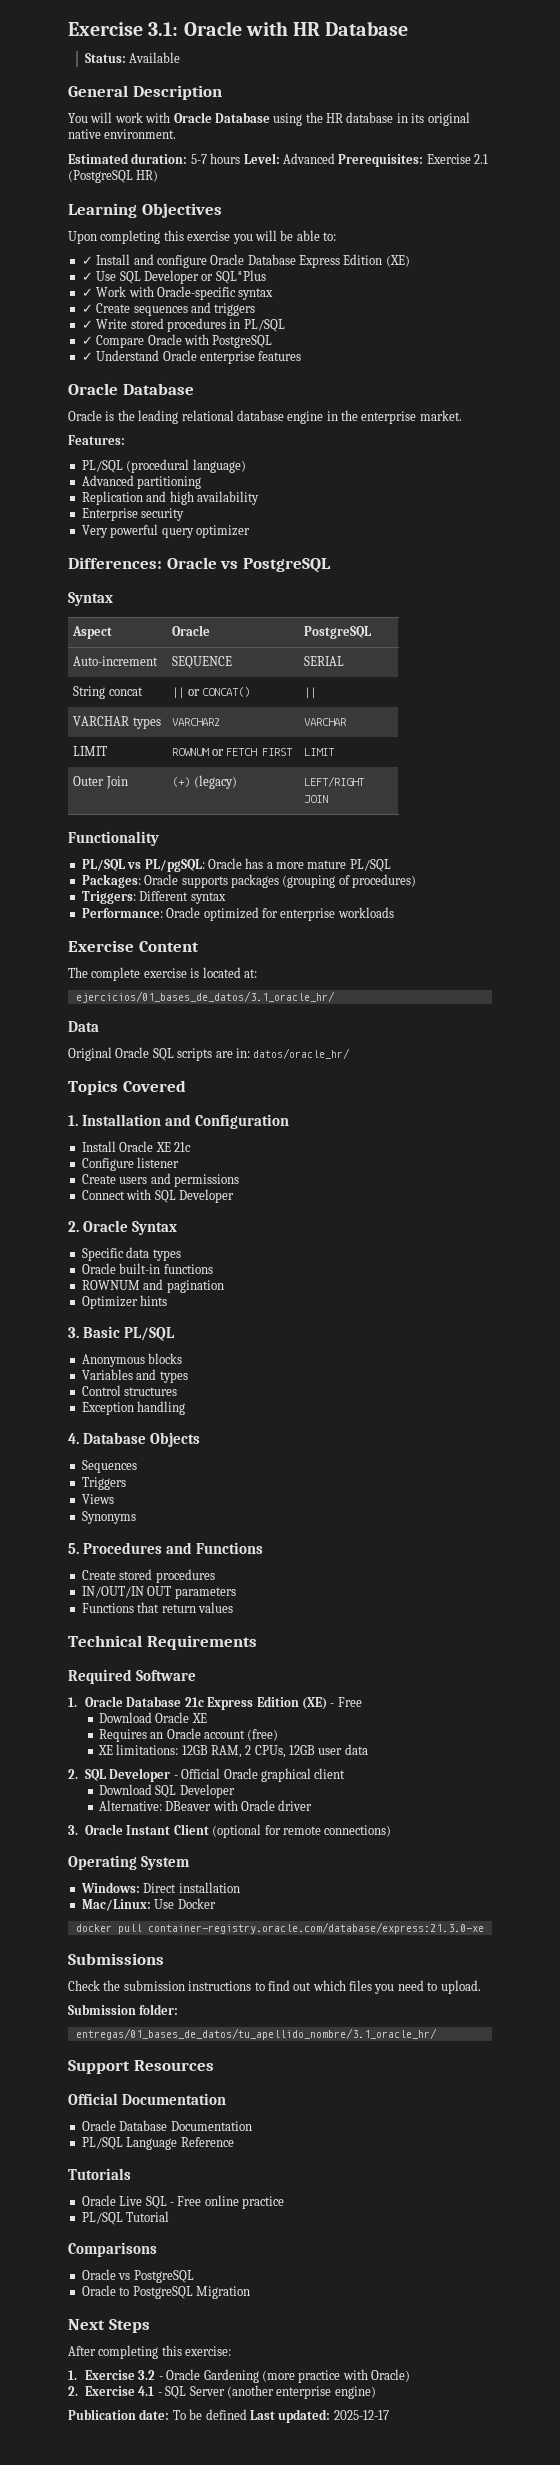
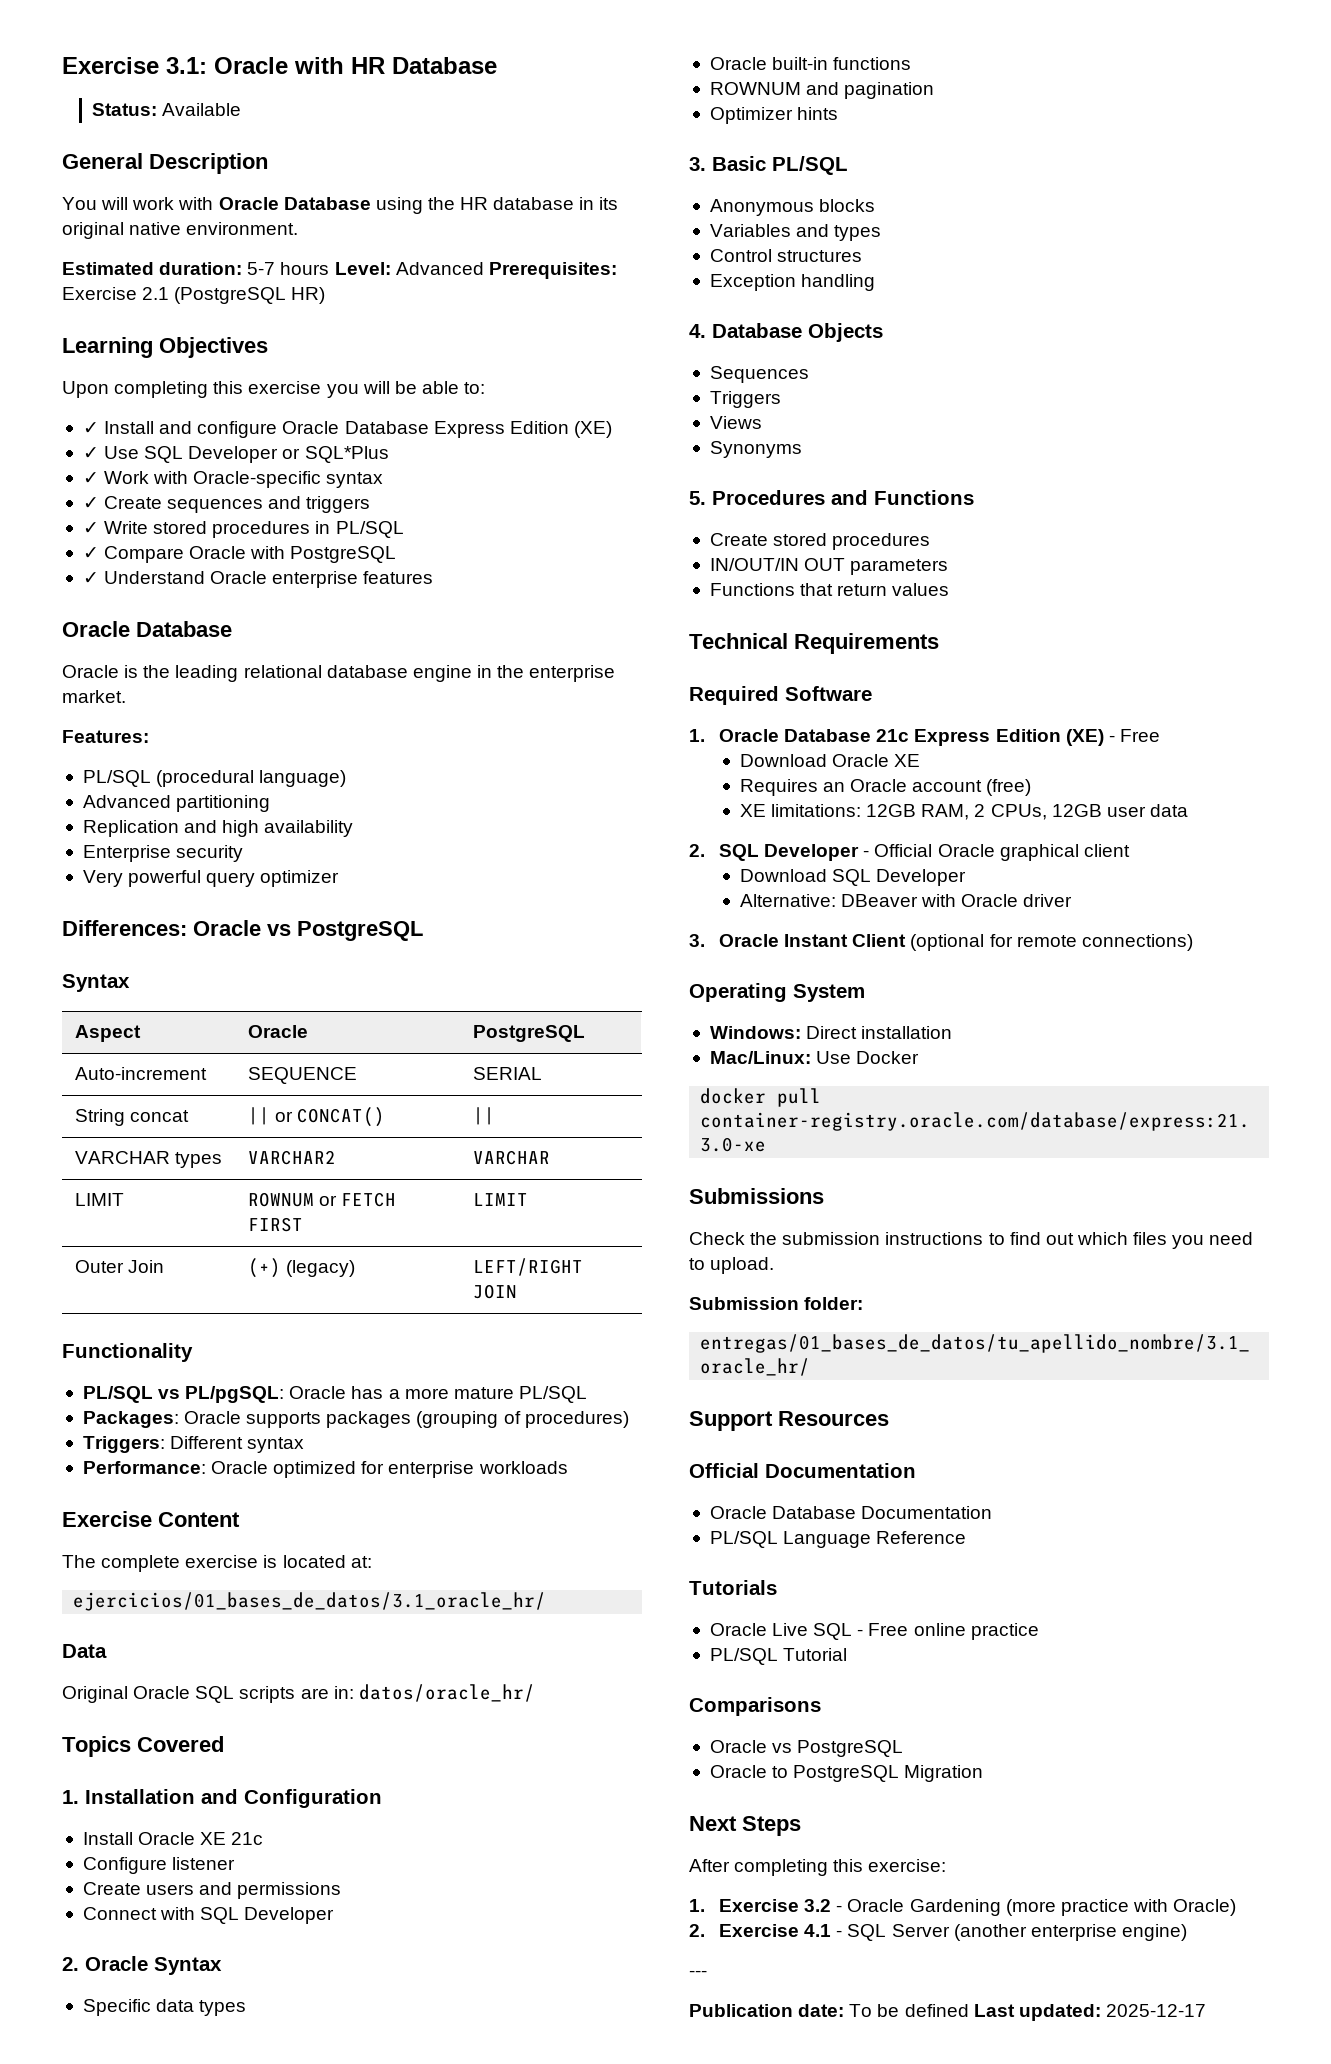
+ ---

